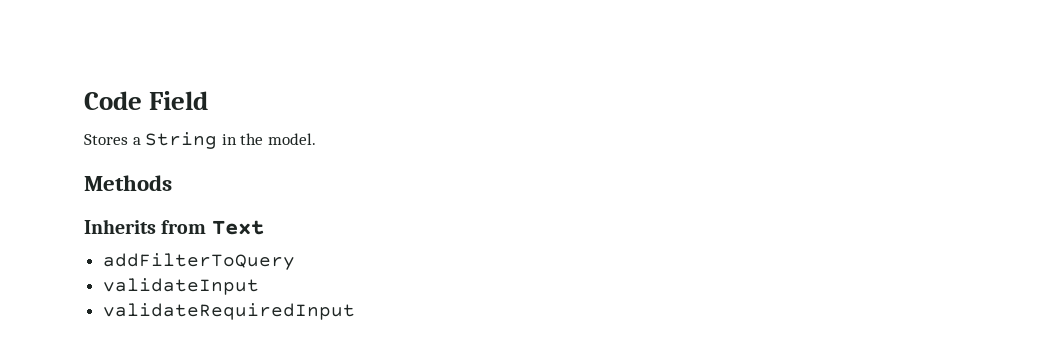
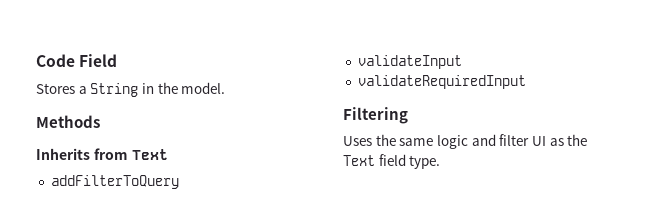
+ Filtering
+ Uses the same logic and filter UI as the Text field type.

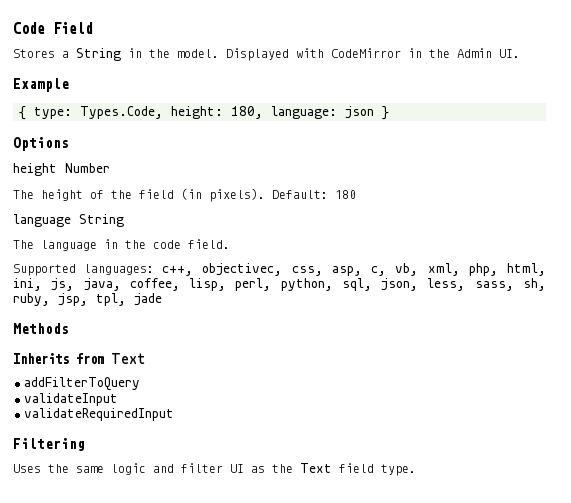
+ Displayed with CodeMirror in the Admin UI.
+ Example
+ { type: Types.Code, height: 180, language: json }
+ Options
+ height Number
+ The height of the field (in pixels). Default: 180
+ language String
+ The language in the code field.
+ Supported languages: c++, objectivec, css, asp, c, vb, xml, php, html, ini, js, java, coffee, lisp, perl, python, sql, json, less, sass, sh, ruby, jsp, tpl, jade

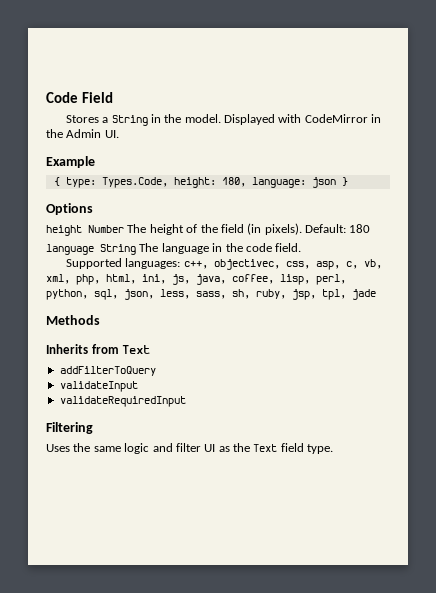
- height Number
- The height of the field (in pixels).
+ height Number The height of the field (in pixels).
- language String
- The language in the code field.
+ language String The language in the code field.

